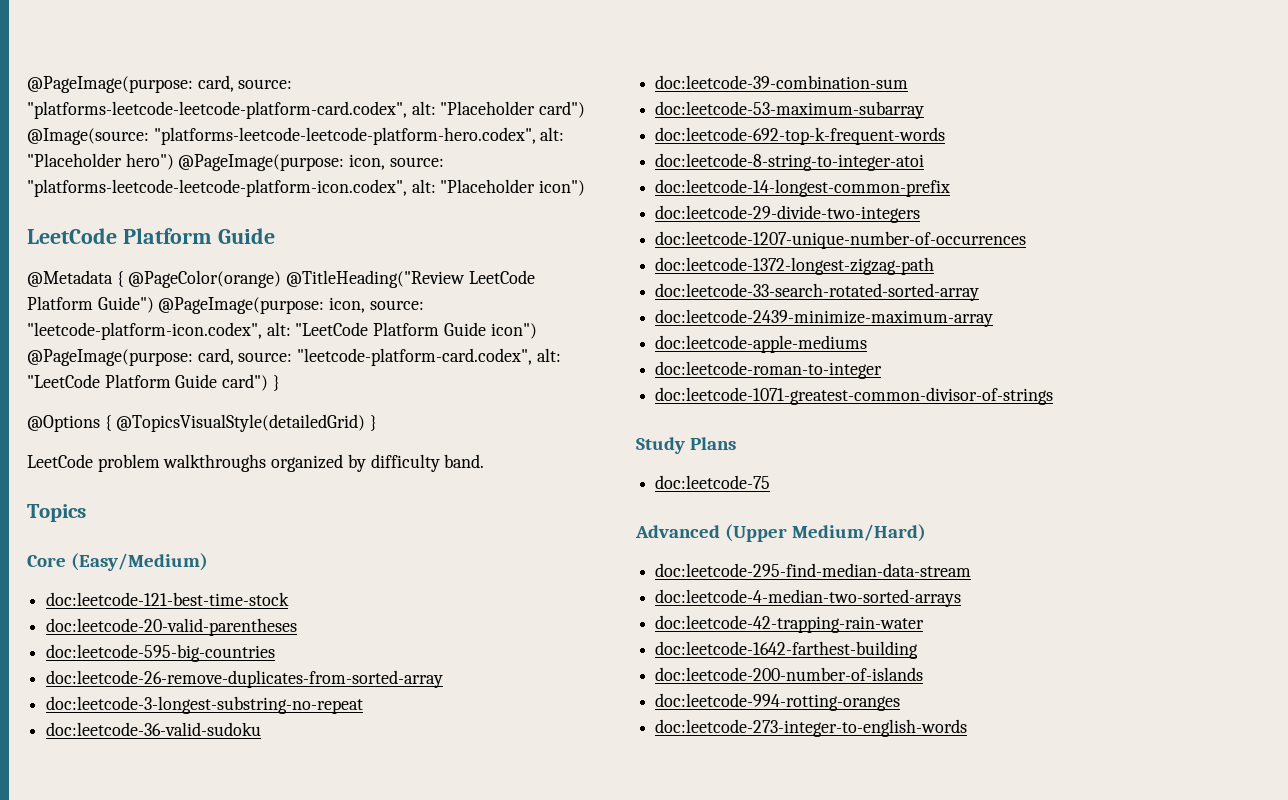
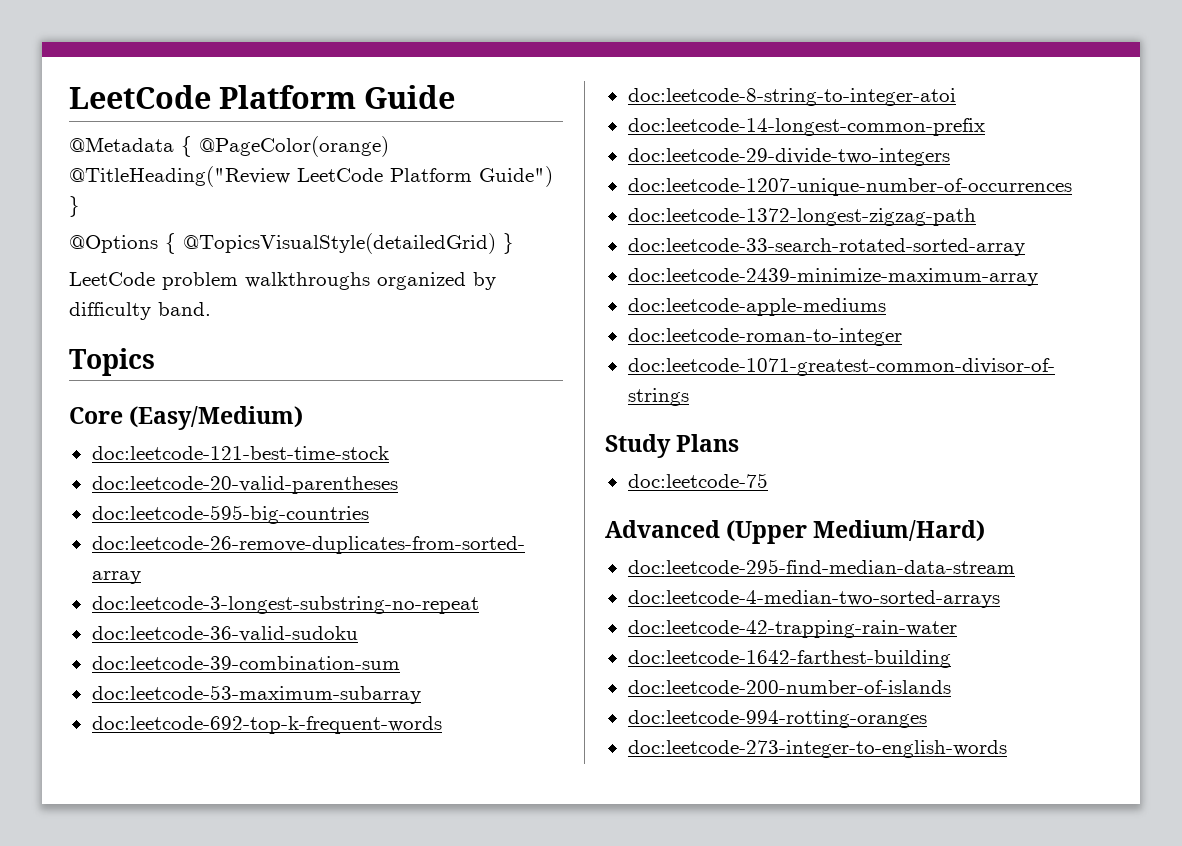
- @PageImage(purpose: card, source: "platforms-leetcode-leetcode-platform-card.codex", alt: "Placeholder card") @Image(source: "platforms-leetcode-leetcode-platform-hero.codex", alt: "Placeholder hero") @PageImage(purpose: icon, source: "platforms-leetcode-leetcode-platform-icon.codex", alt: "Placeholder icon")
- @Metadata { @PageColor(orange) @TitleHeading("Review LeetCode Platform Guide") @PageImage(purpose: icon, source: "leetcode-platform-icon.codex", alt: "LeetCode Platform Guide icon") @PageImage(purpose: card, source: "leetcode-platform-card.codex", alt: "LeetCode Platform Guide card") }
+ @Metadata { @PageColor(orange) @TitleHeading("Review LeetCode Platform Guide") }

